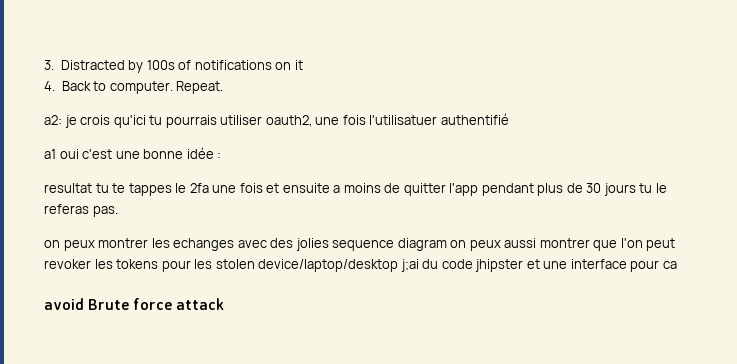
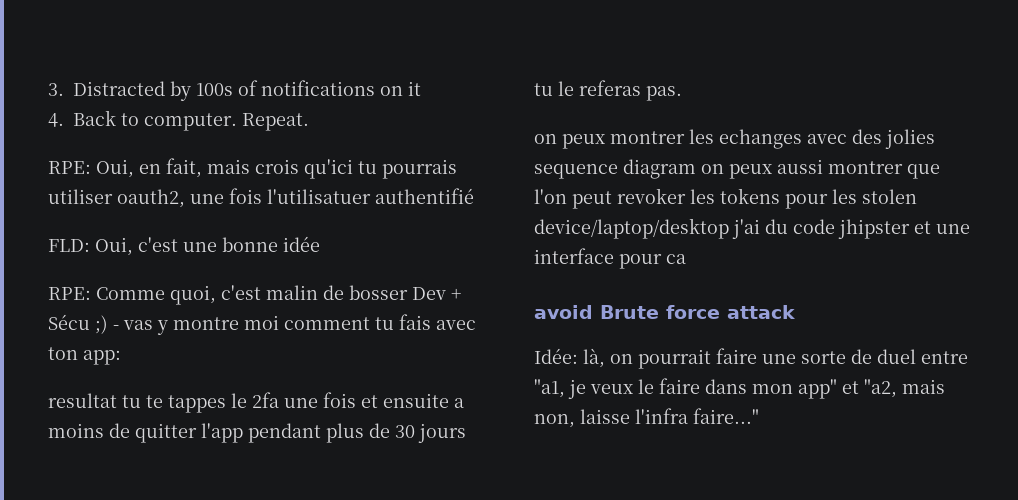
- a2: je crois qu'ici tu pourrais utiliser oauth2, une fois l'utilisatuer authentifié
+ RPE: Oui, en fait, mais crois qu'ici tu pourrais utiliser oauth2, une fois l'utilisatuer authentifié
- a1 oui c'est une bonne idée :
+ FLD: Oui, c'est une bonne idée
+ RPE: Comme quoi, c'est malin de bosser Dev + Sécu ;) - vas y montre moi comment tu fais avec ton app:
- on peux montrer les echanges avec des jolies sequence diagram on peux aussi montrer que l'on peut revoker les tokens pour les stolen device/laptop/desktop j;ai du code jhipster et une interface pour ca
+ on peux montrer les echanges avec des jolies sequence diagram on peux aussi montrer que l'on peut revoker les tokens pour les stolen device/laptop/desktop j'ai du code jhipster et une interface pour ca
+ Idée: là, on pourrait faire une sorte de duel entre "a1, je veux le faire dans mon app" et "a2, mais non, laisse l'infra faire..."

